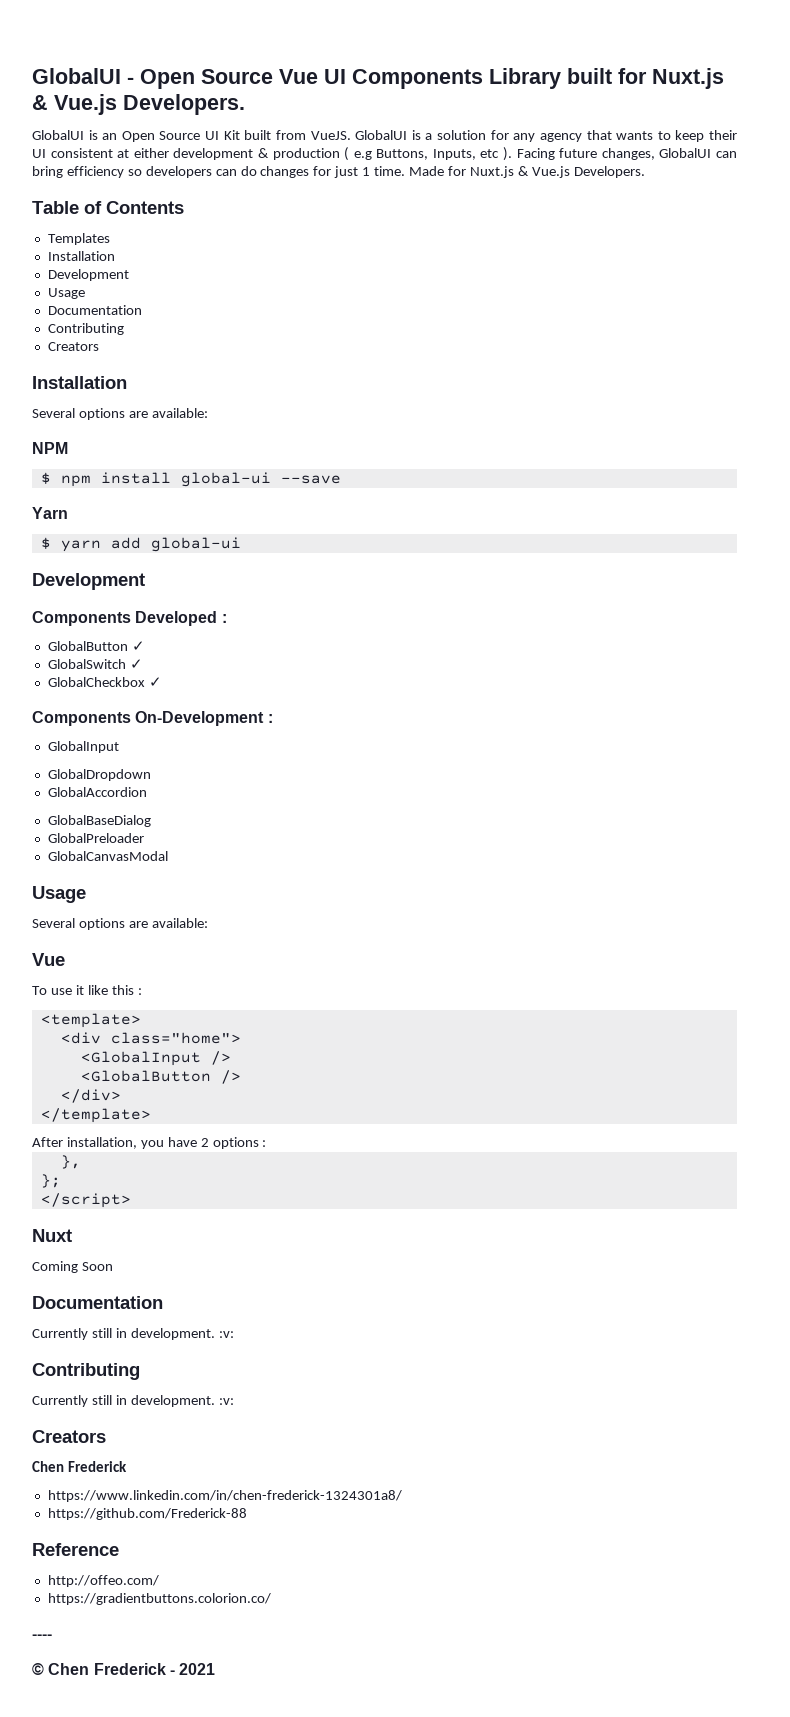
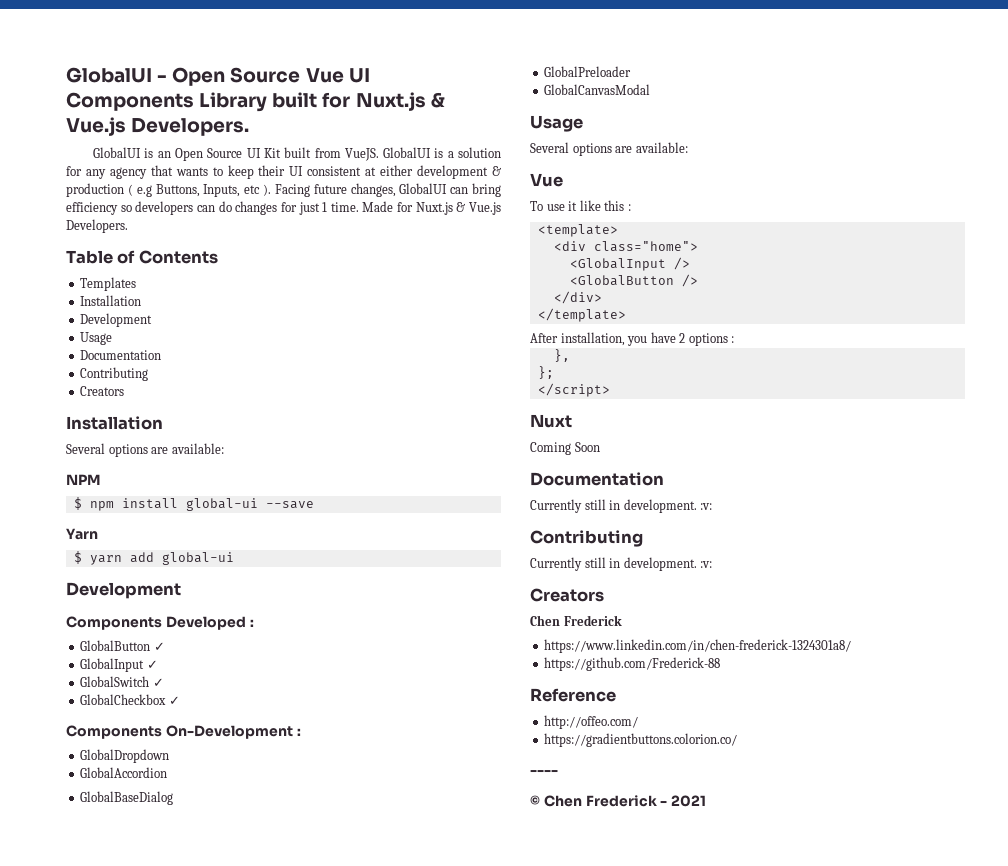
+ GlobalInput ✓
- GlobalInput

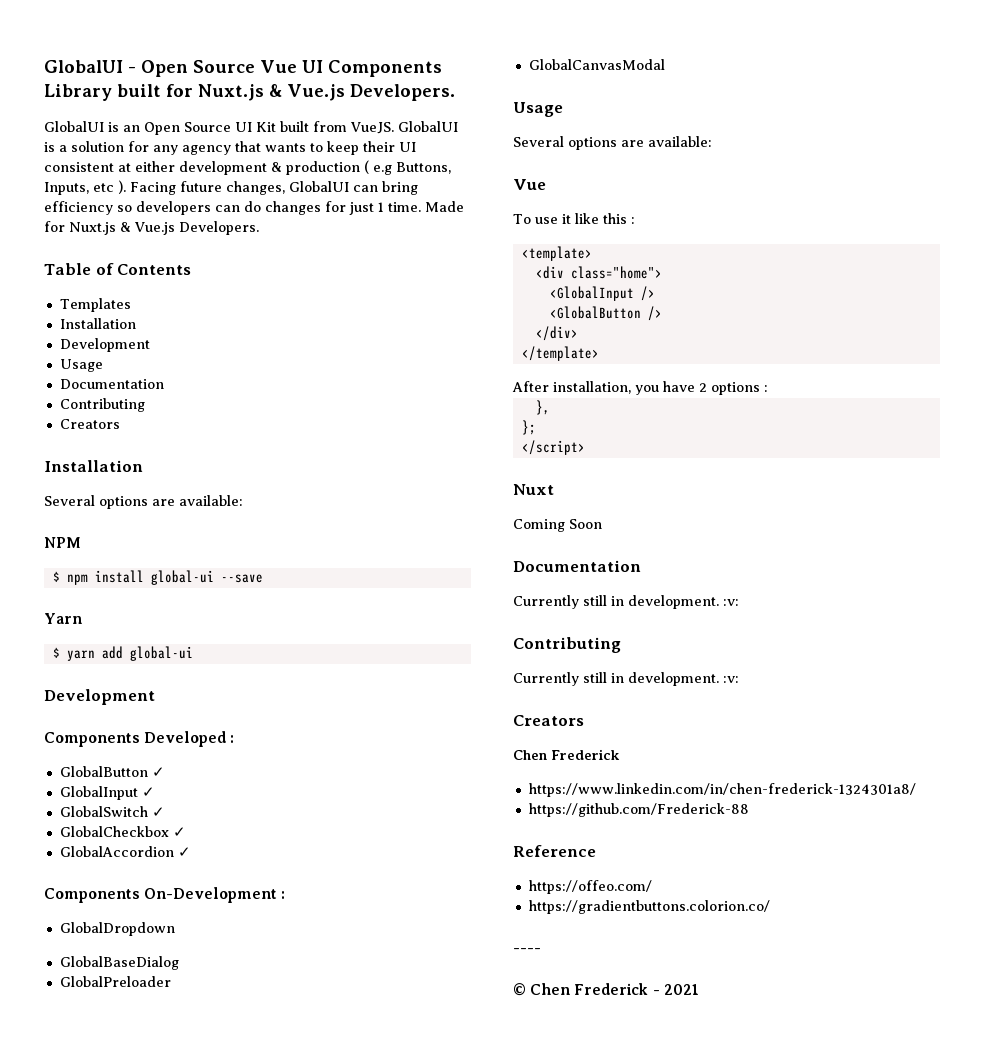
+ GlobalAccordion ✓
- GlobalAccordion
- http://offeo.com/
+ https://offeo.com/

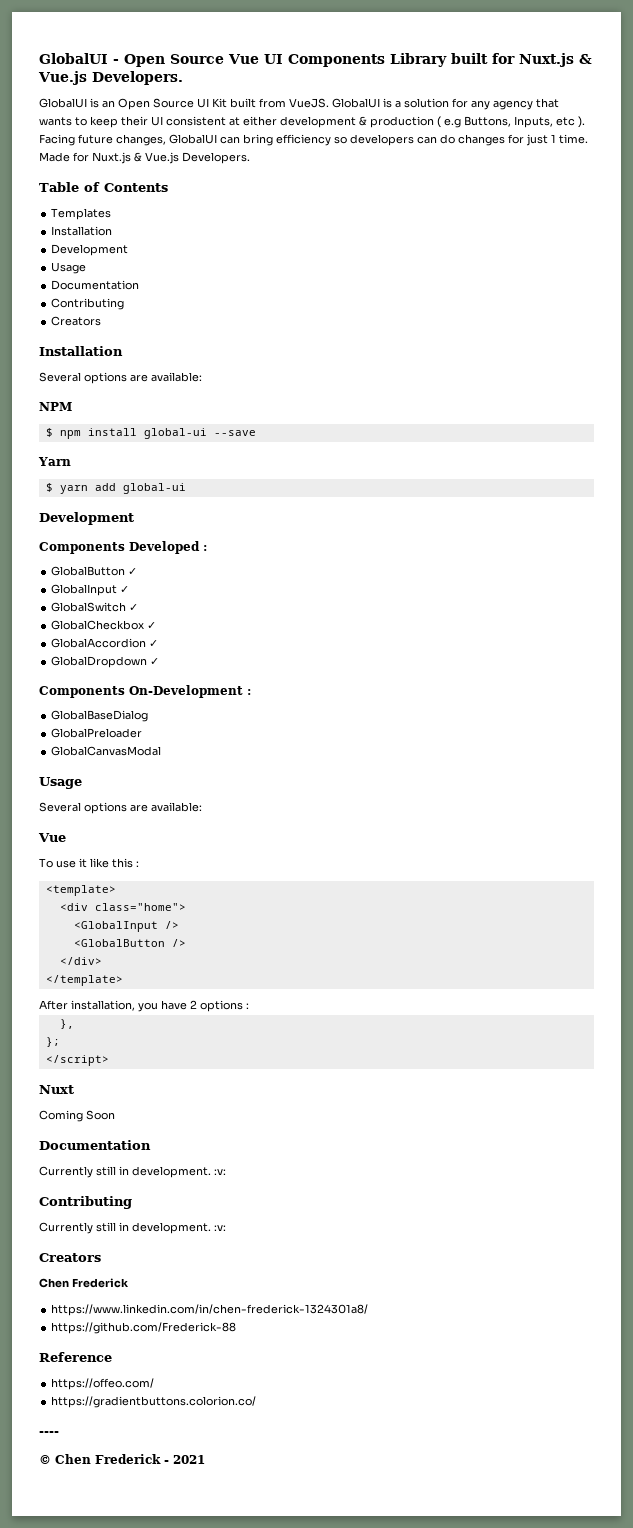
+ GlobalDropdown ✓
- GlobalDropdown

